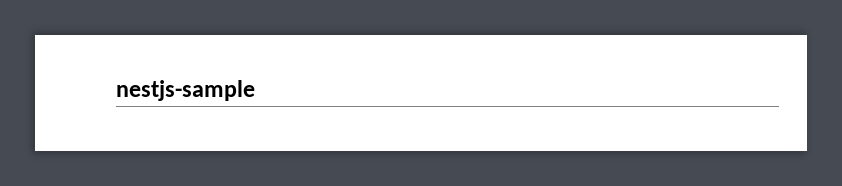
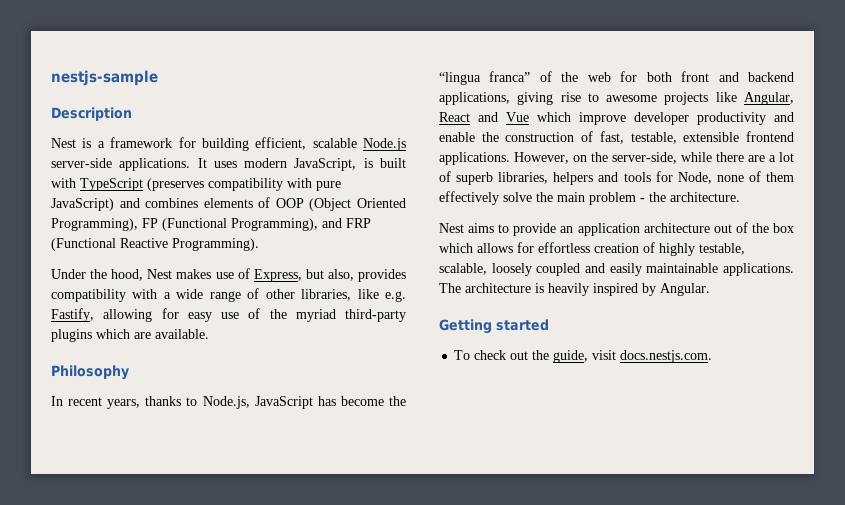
+ Description
+ Nest is a framework for building efficient, scalable Node.js server-side applications. It uses modern JavaScript, is built with TypeScript (preserves compatibility with pure JavaScript) and combines elements of OOP (Object Oriented Programming), FP (Functional Programming), and FRP (Functional Reactive Programming).
+ Under the hood, Nest makes use of Express, but also, provides compatibility with a wide range of other libraries, like e.g. Fastify, allowing for easy use of the myriad third-party plugins which are available.
+ Philosophy
+ In recent years, thanks to Node.js, JavaScript has become the “lingua franca” of the web for both front and backend applications, giving rise to awesome projects like Angular, React and Vue which improve developer productivity and enable the construction of fast, testable, extensible frontend applications. However, on the server-side, while there are a lot of superb libraries, helpers and tools for Node, none of them effectively solve the main problem - the architecture.
+ Nest aims to provide an application architecture out of the box which allows for effortless creation of highly testable, scalable, loosely coupled and easily maintainable applications. The architecture is heavily inspired by Angular.
+ Getting started
+ To check out the guide, visit docs.nestjs.com.

